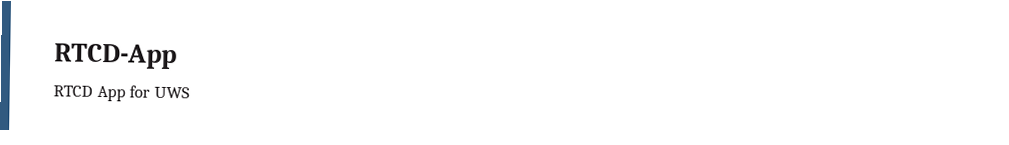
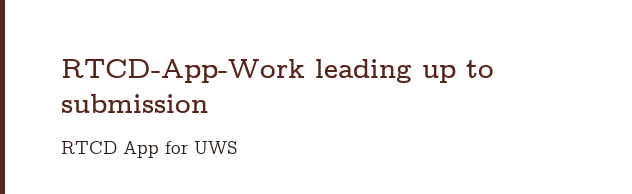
- RTCD-App
+ RTCD-App-Work leading up to submission

